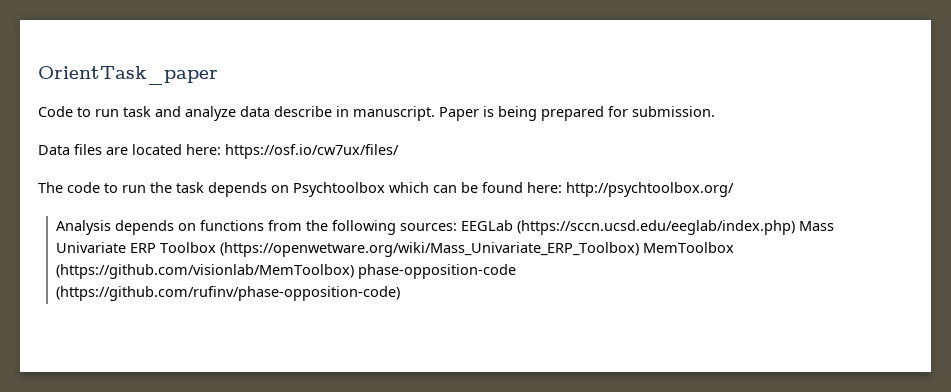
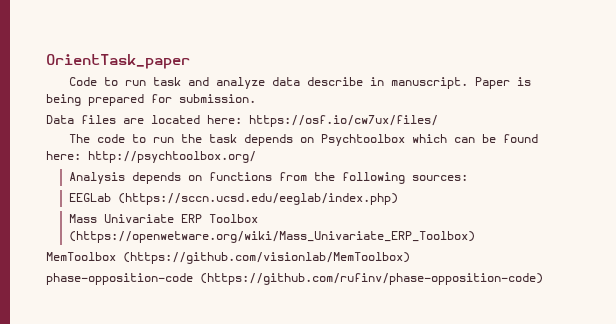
- Analysis depends on functions from the following sources: EEGLab (https://sccn.ucsd.edu/eeglab/index.php) Mass Univariate ERP Toolbox (https://openwetware.org/wiki/Mass_Univariate_ERP_Toolbox) MemToolbox (https://github.com/visionlab/MemToolbox) phase-opposition-code (https://github.com/rufinv/phase-opposition-code)
+ Analysis depends on functions from the following sources:
+ EEGLab (https://sccn.ucsd.edu/eeglab/index.php)
+ Mass Univariate ERP Toolbox (https://openwetware.org/wiki/Mass_Univariate_ERP_Toolbox)
+ MemToolbox (https://github.com/visionlab/MemToolbox)
+ phase-opposition-code (https://github.com/rufinv/phase-opposition-code)

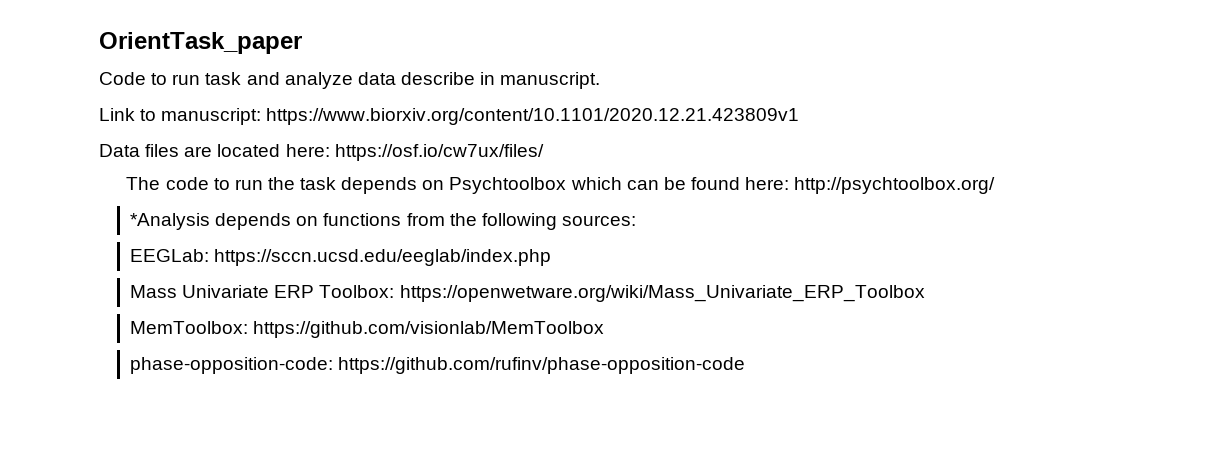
- Code to run task and analyze data describe in manuscript. Paper is being prepared for submission.
+ Code to run task and analyze data describe in manuscript.
+ Link to manuscript: https://www.biorxiv.org/content/10.1101/2020.12.21.423809v1
- Analysis depends on functions from the following sources:
+ *Analysis depends on functions from the following sources:
- EEGLab (https://sccn.ucsd.edu/eeglab/index.php)
+ EEGLab: https://sccn.ucsd.edu/eeglab/index.php
- Mass Univariate ERP Toolbox (https://openwetware.org/wiki/Mass_Univariate_ERP_Toolbox)
- MemToolbox (https://github.com/visionlab/MemToolbox)
- phase-opposition-code (https://github.com/rufinv/phase-opposition-code)
+ Mass Univariate ERP Toolbox: https://openwetware.org/wiki/Mass_Univariate_ERP_Toolbox
+ MemToolbox: https://github.com/visionlab/MemToolbox
+ phase-opposition-code: https://github.com/rufinv/phase-opposition-code

